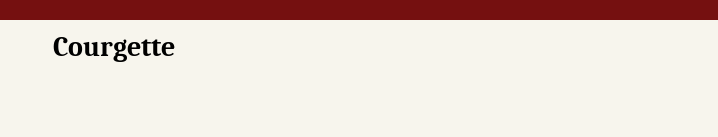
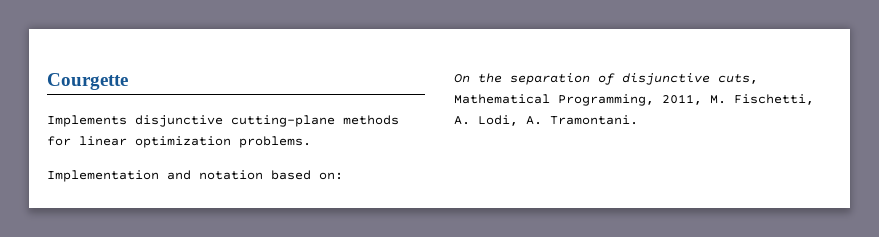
+ Implements disjunctive cutting-plane methods for linear optimization problems.
+ Implementation and notation based on:
+ On the separation of disjunctive cuts, Mathematical Programming, 2011, M. Fischetti, A. Lodi, A. Tramontani.

